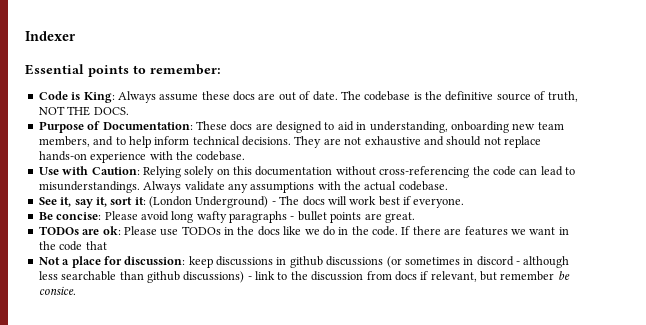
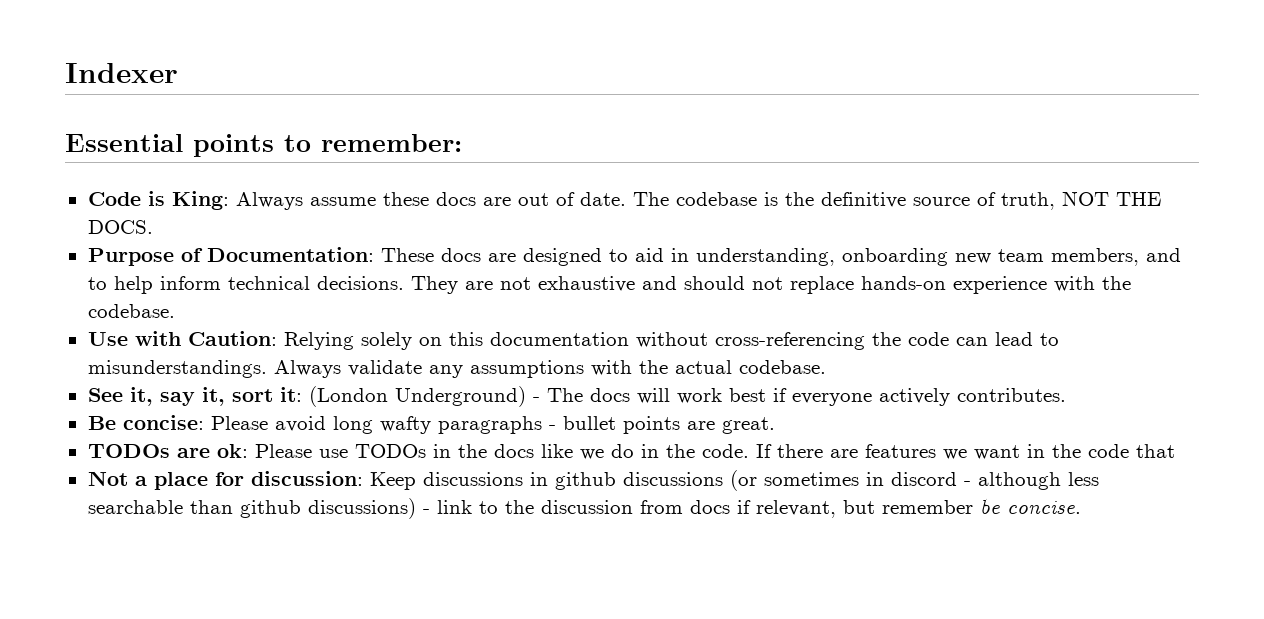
- See it, say it, sort it: (London Underground) - The docs will work best if everyone.
+ See it, say it, sort it: (London Underground) - The docs will work best if everyone actively contributes.
- Not a place for discussion: keep discussions in github discussions (or sometimes in discord - although less searchable than github discussions) - link to the discussion from docs if relevant, but remember be consice.
+ Not a place for discussion: Keep discussions in github discussions (or sometimes in discord - although less searchable than github discussions) - link to the discussion from docs if relevant, but remember be concise.

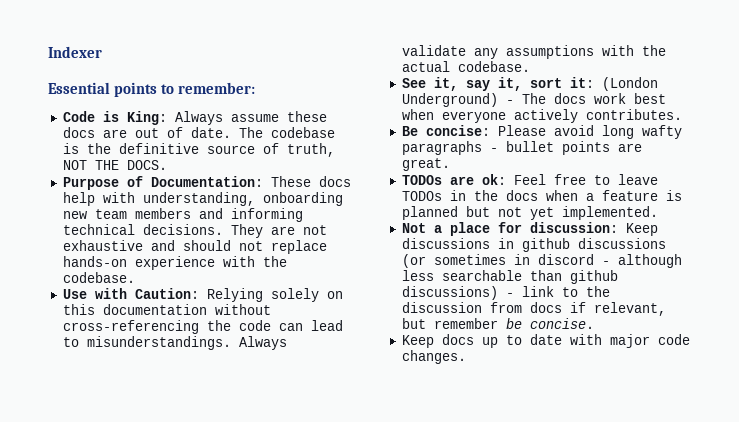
- Purpose of Documentation: These docs are designed to aid in understanding, onboarding new team members, and to help inform technical decisions.
+ Purpose of Documentation: These docs help with understanding, onboarding new team members and informing technical decisions.
- See it, say it, sort it: (London Underground) - The docs will work best if everyone actively contributes.
+ See it, say it, sort it: (London Underground) - The docs work best when everyone actively contributes.
- TODOs are ok: Please use TODOs in the docs like we do in the code. If there are features we want in the code that
+ TODOs are ok: Feel free to leave TODOs in the docs when a feature is planned but not yet implemented.
+ Keep docs up to date with major code changes.

